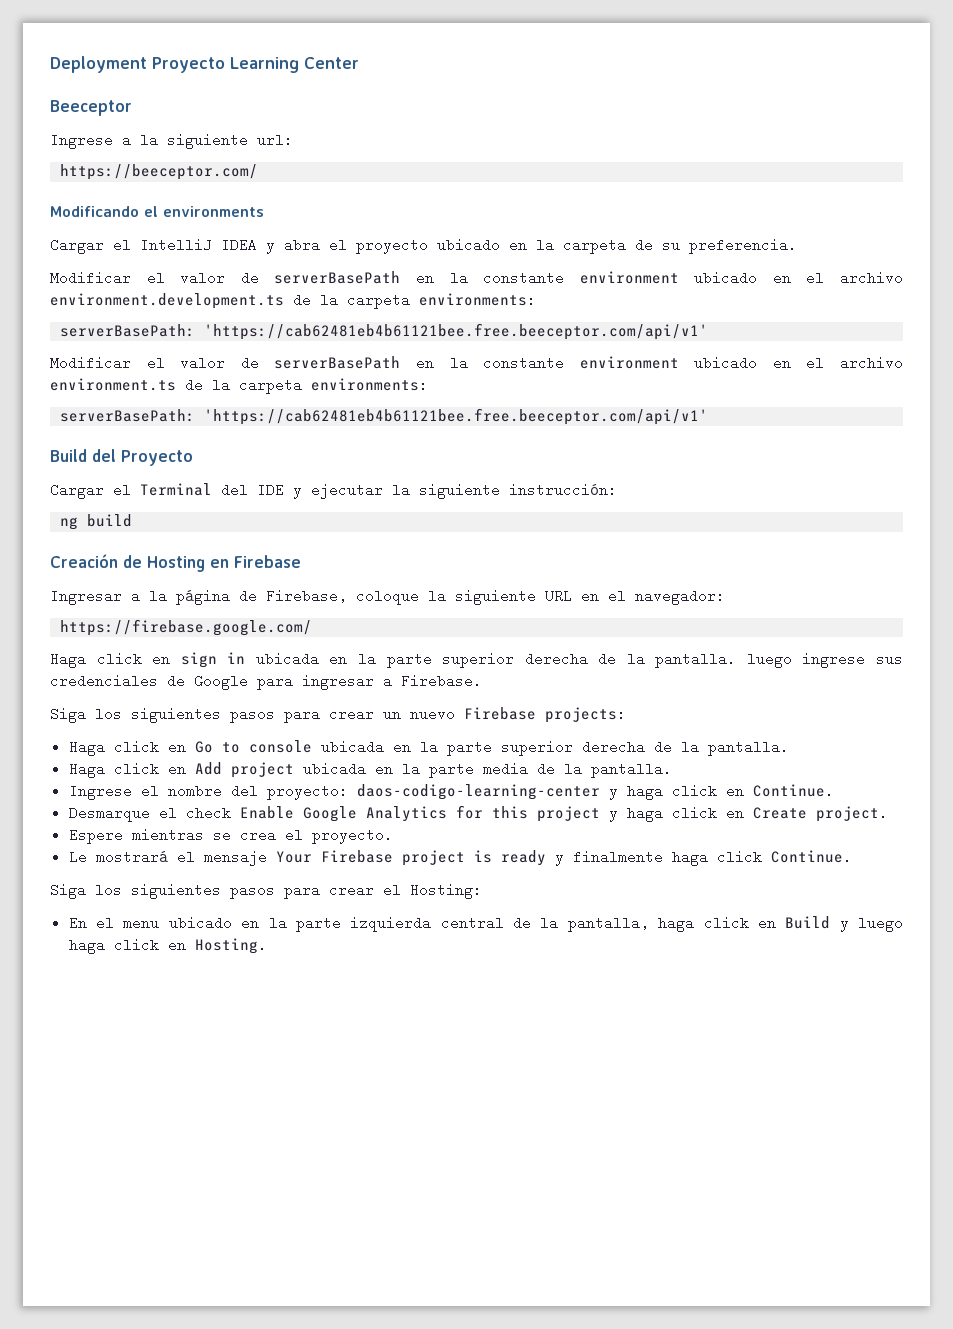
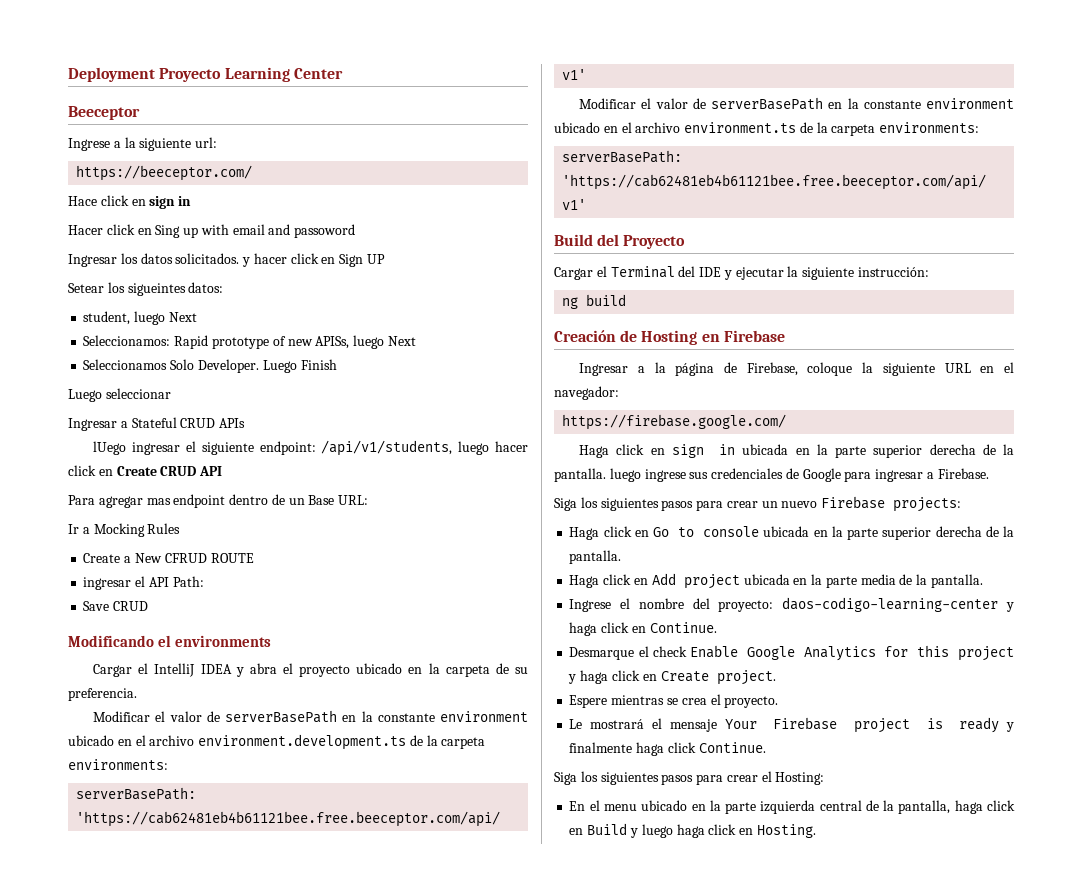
+ Hace click en sign in
+ Hacer click en Sing up with email and passoword
+ Ingresar los datos solicitados. y hacer click en Sign UP
+ Setear los sigueintes datos:
+ student, luego Next
+ Seleccionamos: Rapid prototype of new APISs, luego Next
+ Seleccionamos Solo Developer. Luego Finish
+ Luego seleccionar
+ Ingresar a Stateful CRUD APIs
+ lUego ingresar el siguiente endpoint: /api/v1/students, luego hacer click en Create CRUD API
+ Para agregar mas endpoint dentro de un Base URL:
+ Ir a Mocking Rules
+ Create a New CFRUD ROUTE
+ ingresar el API Path:
+ Save CRUD

